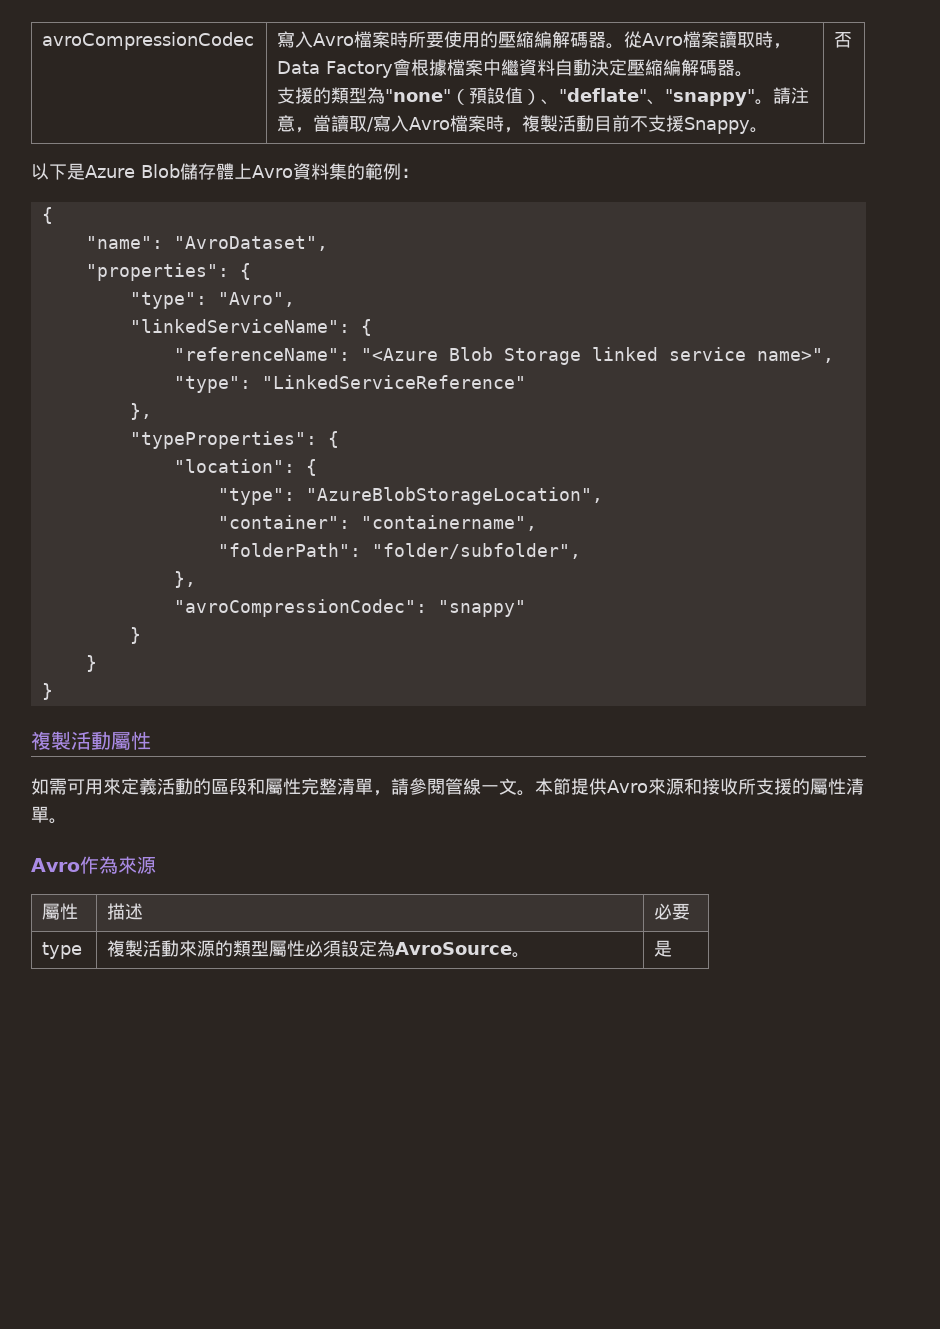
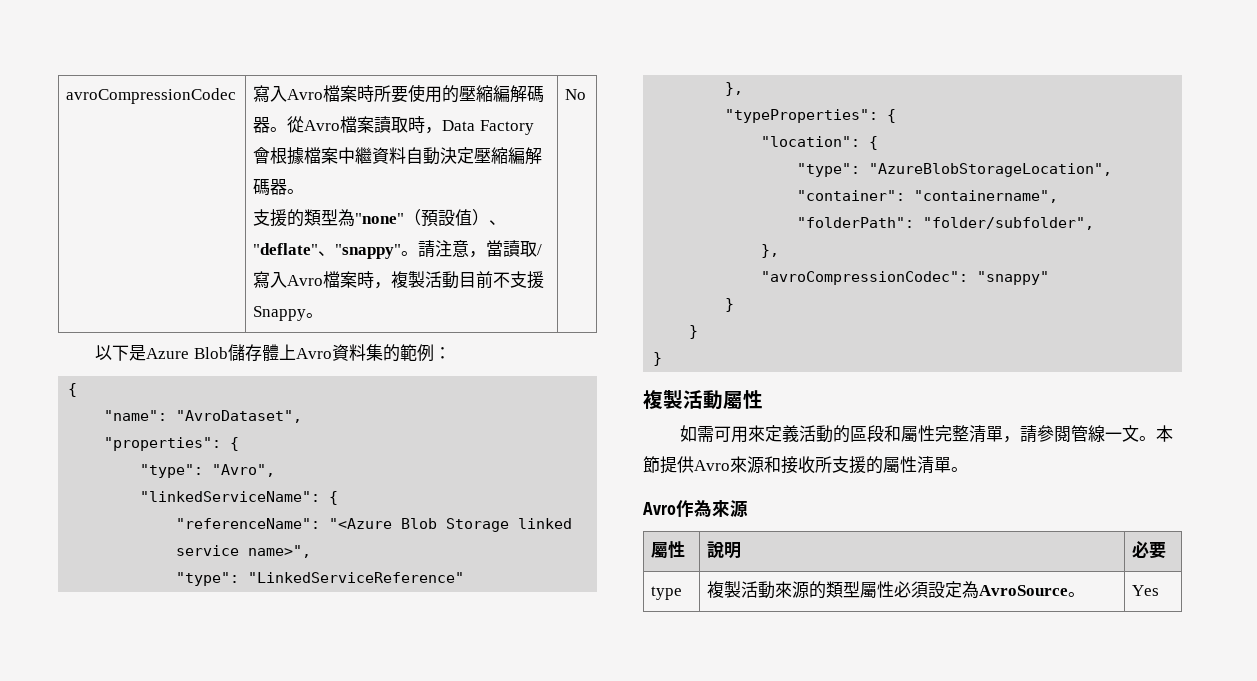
- 否
+ No
- 屬性 | 描述 | 必要
+ 屬性 | 說明 | 必要
- type | 複製活動來源的類型屬性必須設定為AvroSource。 | 是
+ type | 複製活動來源的類型屬性必須設定為AvroSource。 | Yes

